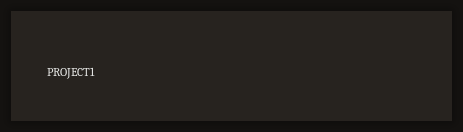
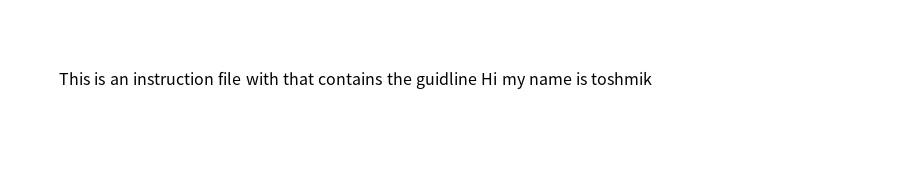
- PROJECT1
+ This is an instruction file with that contains the guidline Hi my name is toshmik

